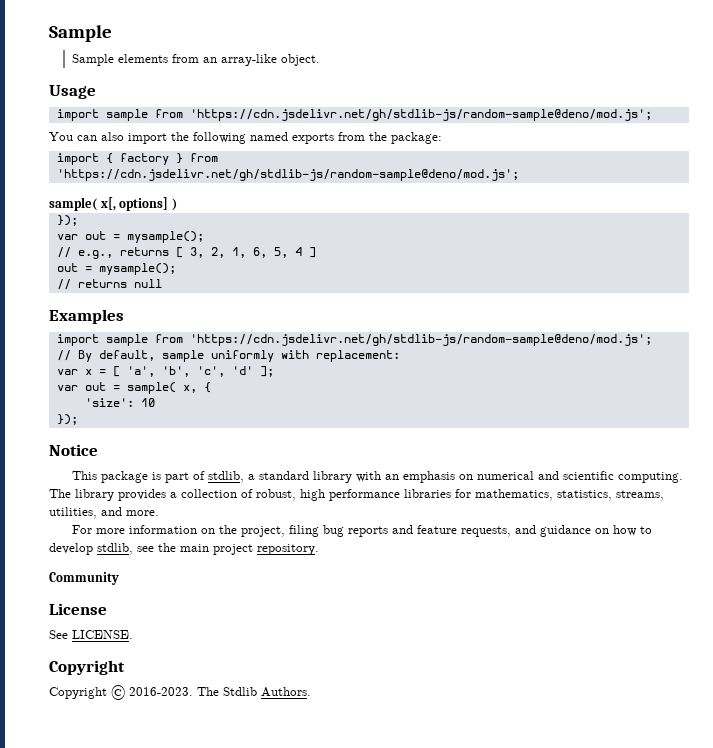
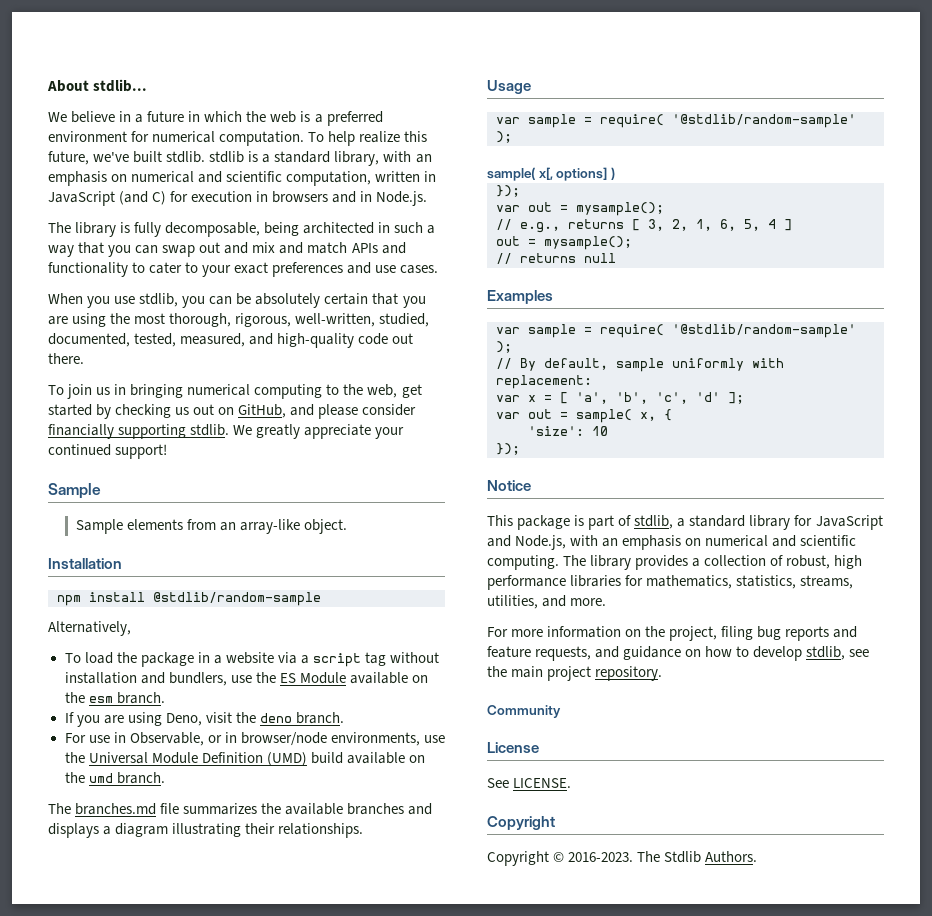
+ About stdlib...
+ We believe in a future in which the web is a preferred environment for numerical computation. To help realize this future, we've built stdlib. stdlib is a standard library, with an emphasis on numerical and scientific computation, written in JavaScript (and C) for execution in browsers and in Node.js.
+ The library is fully decomposable, being architected in such a way that you can swap out and mix and match APIs and functionality to cater to your exact preferences and use cases.
+ When you use stdlib, you can be absolutely certain that you are using the most thorough, rigorous, well-written, studied, documented, tested, measured, and high-quality code out there.
+ To join us in bringing numerical computing to the web, get started by checking us out on GitHub, and please consider financially supporting stdlib. We greatly appreciate your continued support!
+ Installation
+ npm install @stdlib/random-sample
+ Alternatively,
+ To load the package in a website via a script tag without installation and bundlers, use the ES Module available on the esm branch.
+ If you are using Deno, visit the deno branch.
+ For use in Observable, or in browser/node environments, use the Universal Module Definition (UMD) build available on the umd branch.
+ The branches.md file summarizes the available branches and displays a diagram illustrating their relationships.
  Usage
- import sample from 'https://cdn.jsdelivr.net/gh/stdlib-js/random-sample@deno/mod.js';
- You can also import the following named exports from the package:
- import { factory } from 'https://cdn.jsdelivr.net/gh/stdlib-js/random-sample@deno/mod.js';
+ var sample = require( '@stdlib/random-sample' );
  Examples
- import sample from 'https://cdn.jsdelivr.net/gh/stdlib-js/random-sample@deno/mod.js';
+ var sample = require( '@stdlib/random-sample' );
- This package is part of stdlib, a standard library with an emphasis on numerical and scientific computing.
+ This package is part of stdlib, a standard library for JavaScript and Node.js, with an emphasis on numerical and scientific computing.

